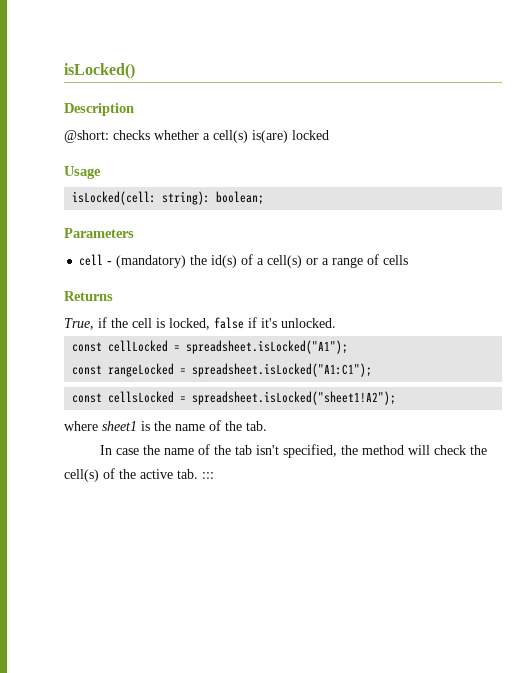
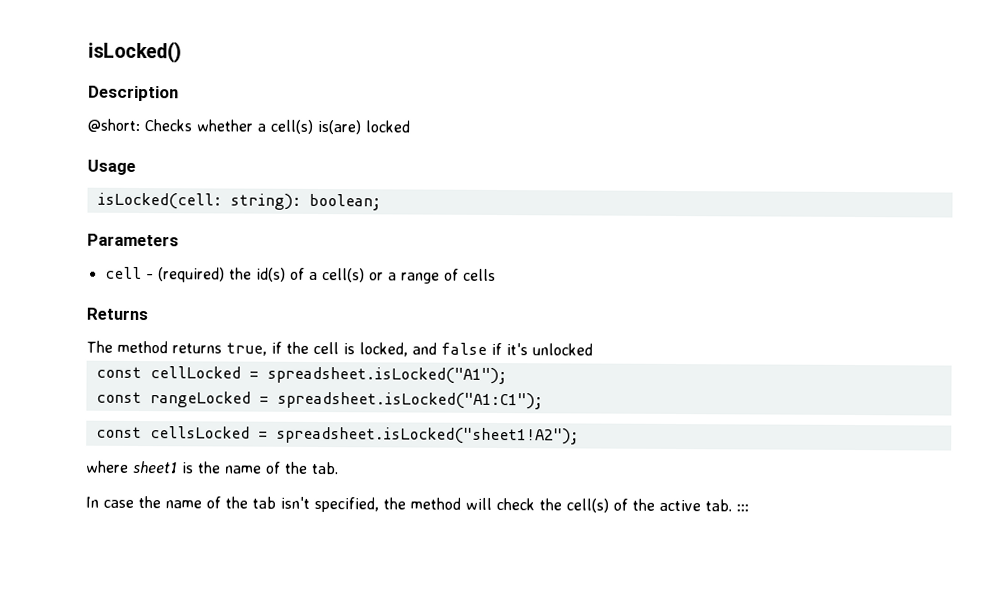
- @short: checks whether a cell(s) is(are) locked
+ @short: Checks whether a cell(s) is(are) locked
- cell - (mandatory) the id(s) of a cell(s) or a range of cells
+ cell - (required) the id(s) of a cell(s) or a range of cells
- True, if the cell is locked, false if it's unlocked.
+ The method returns true, if the cell is locked, and false if it's unlocked

